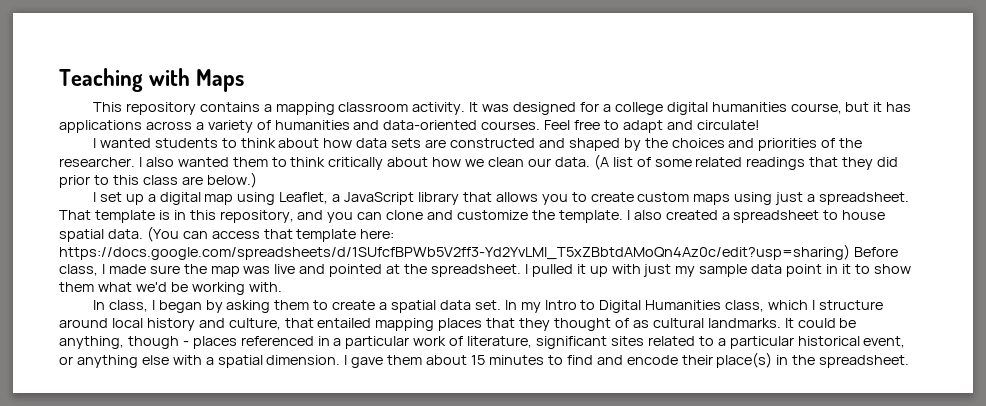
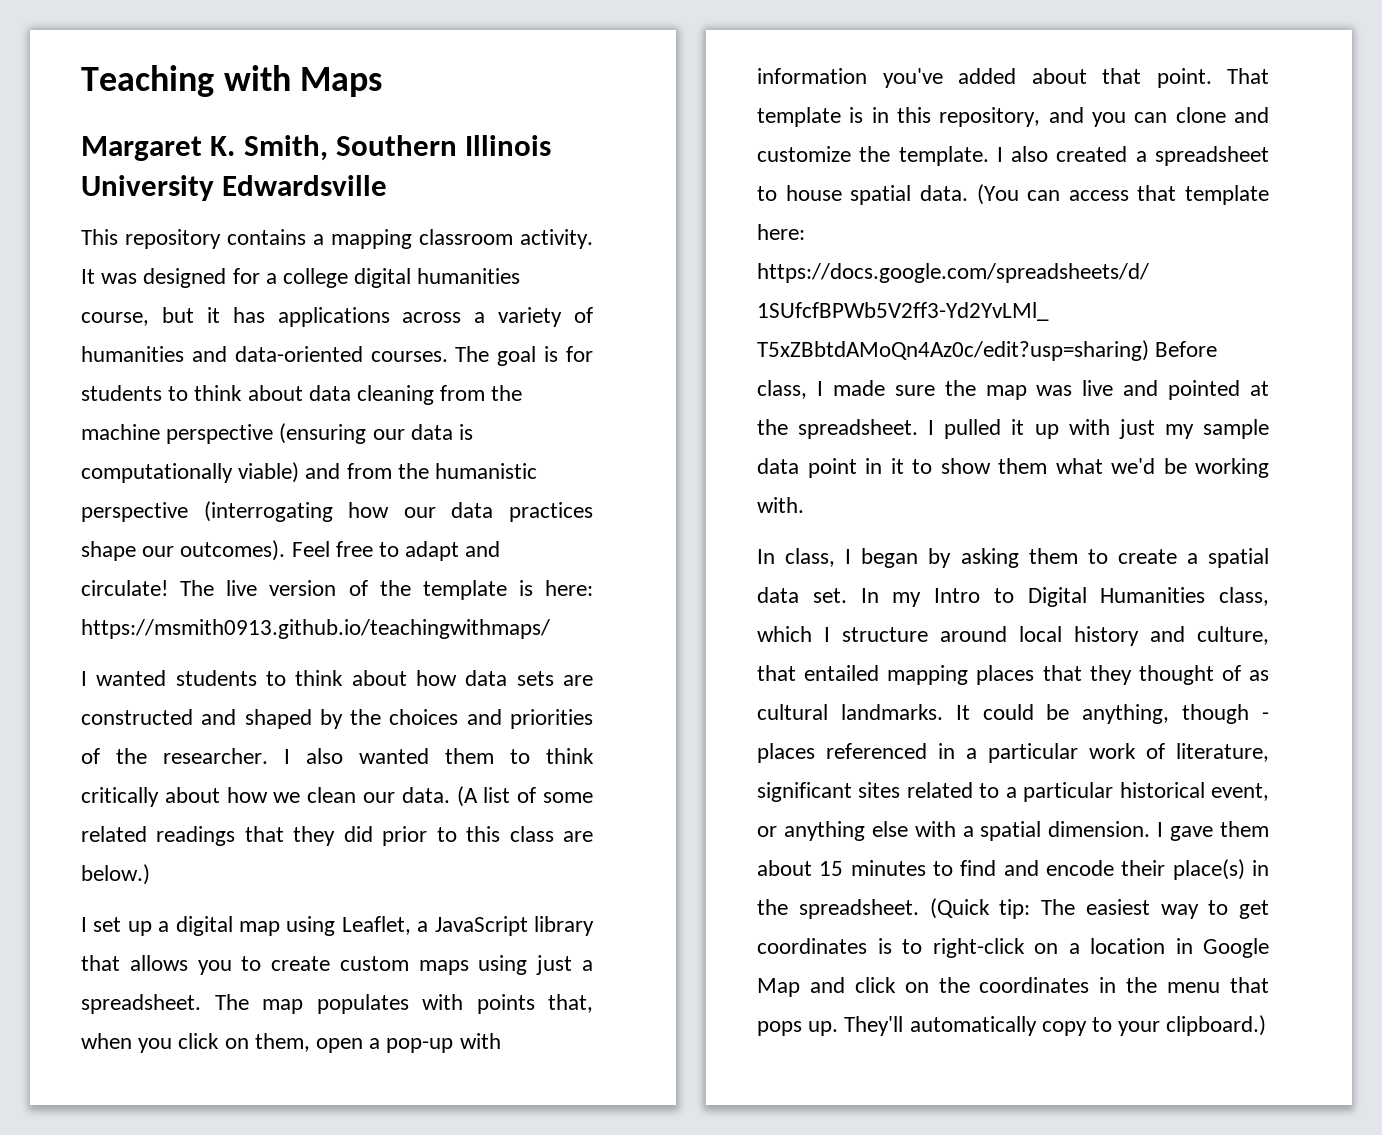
+ Margaret K. Smith, Southern Illinois University Edwardsville
+ The goal is for students to think about data cleaning from the machine perspective (ensuring our data is computationally viable) and from the humanistic perspective (interrogating how our data practices shape our outcomes).
+ The live version of the template is here: https://msmith0913.github.io/teachingwithmaps/
+ The map populates with points that, when you click on them, open a pop-up with information you've added about that point.
+ (Quick tip: The easiest way to get coordinates is to right-click on a location in Google Map and click on the coordinates in the menu that pops up. They'll automatically copy to your clipboard.)

